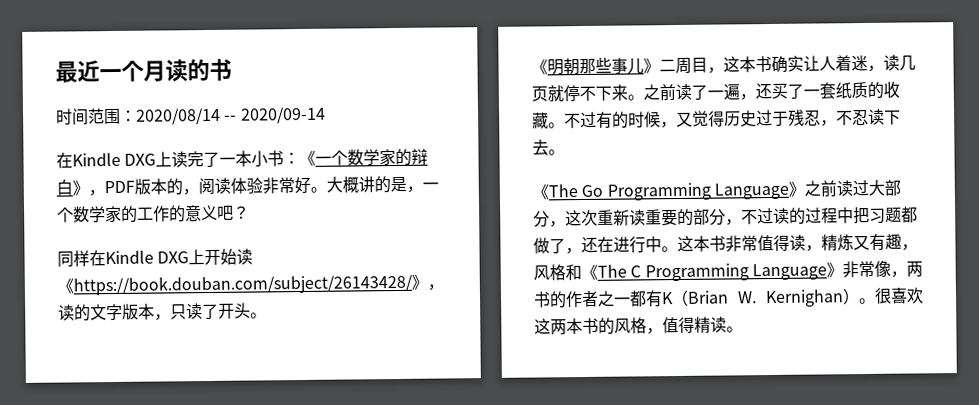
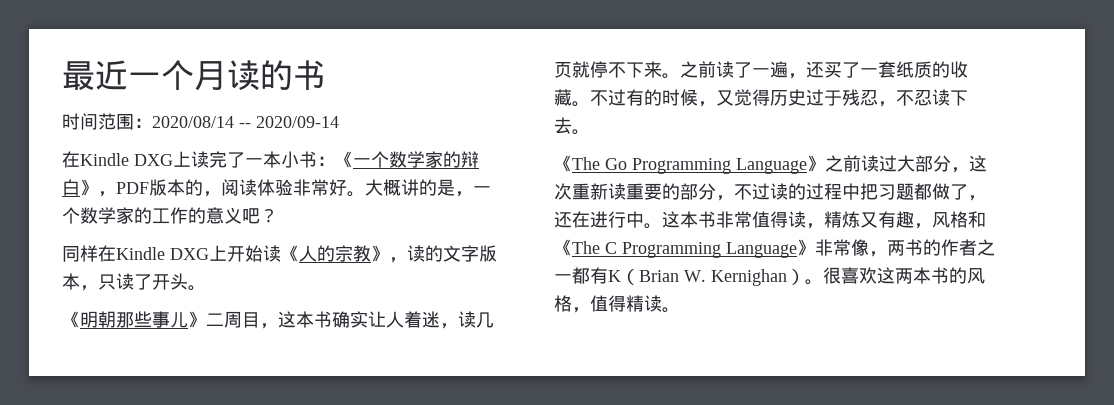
- 同样在Kindle DXG上开始读《https://book.douban.com/subject/26143428/》，读的文字版本，只读了开头。
+ 同样在Kindle DXG上开始读《人的宗教》，读的文字版本，只读了开头。

